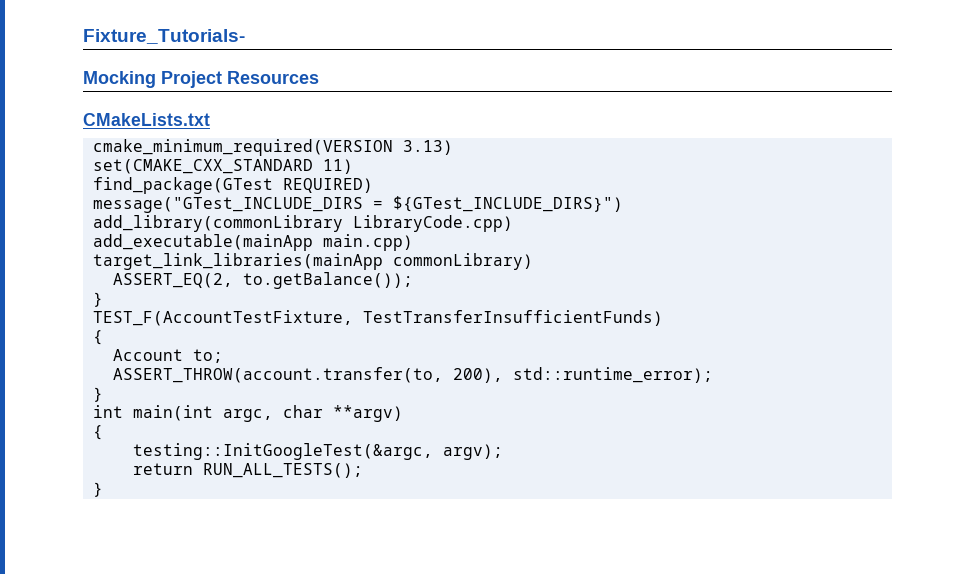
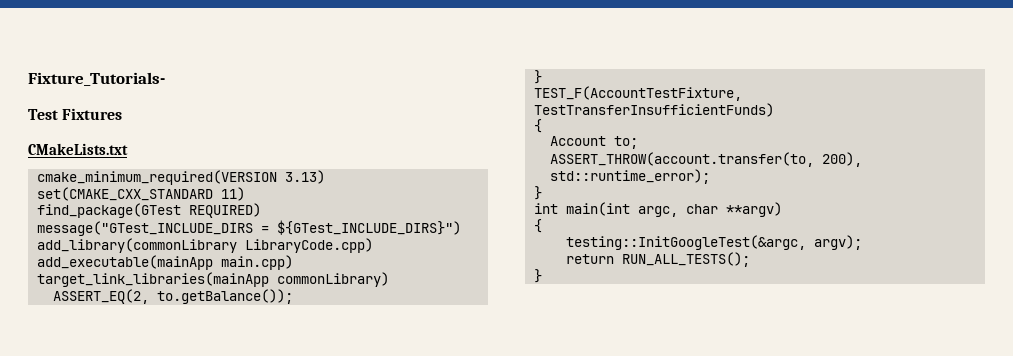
- Mocking Project Resources
+ Test Fixtures

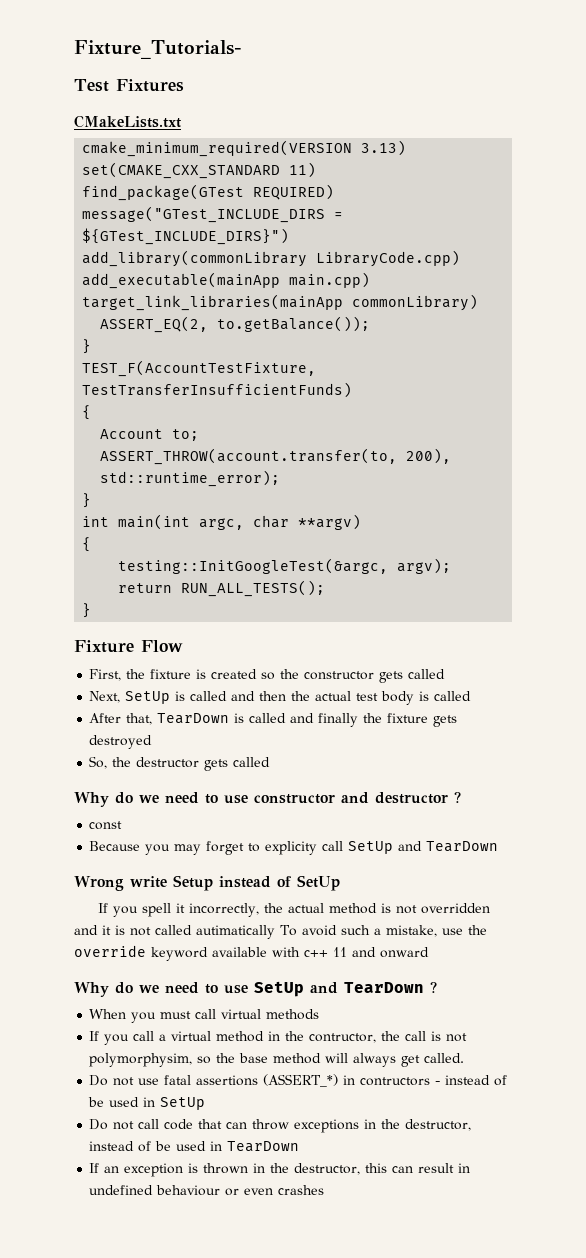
+ Fixture Flow
+ First, the fixture is created so the constructor gets called
+ Next, SetUp is called and then the actual test body is called
+ After that, TearDown is called and finally the fixture gets destroyed
+ So, the destructor gets called
+ Why do we need to use constructor and destructor ?
+ const
+ Because you may forget to explicity call SetUp and TearDown
+ Wrong write Setup instead of SetUp
+ If you spell it incorrectly, the actual method is not overridden and it is not called autimatically To avoid such a mistake, use the override keyword available with c++ 11 and onward
+ Why do we need to use SetUp and TearDown ?
+ When you must call virtual methods
+ If you call a virtual method in the contructor, the call is not polymorphysim, so the base method will always get called.
+ Do not use fatal assertions (ASSERT_*) in contructors - instead of be used in SetUp
+ Do not call code that can throw exceptions in the destructor, instead of be used in TearDown
+ If an exception is thrown in the destructor, this can result in undefined behaviour or even crashes

